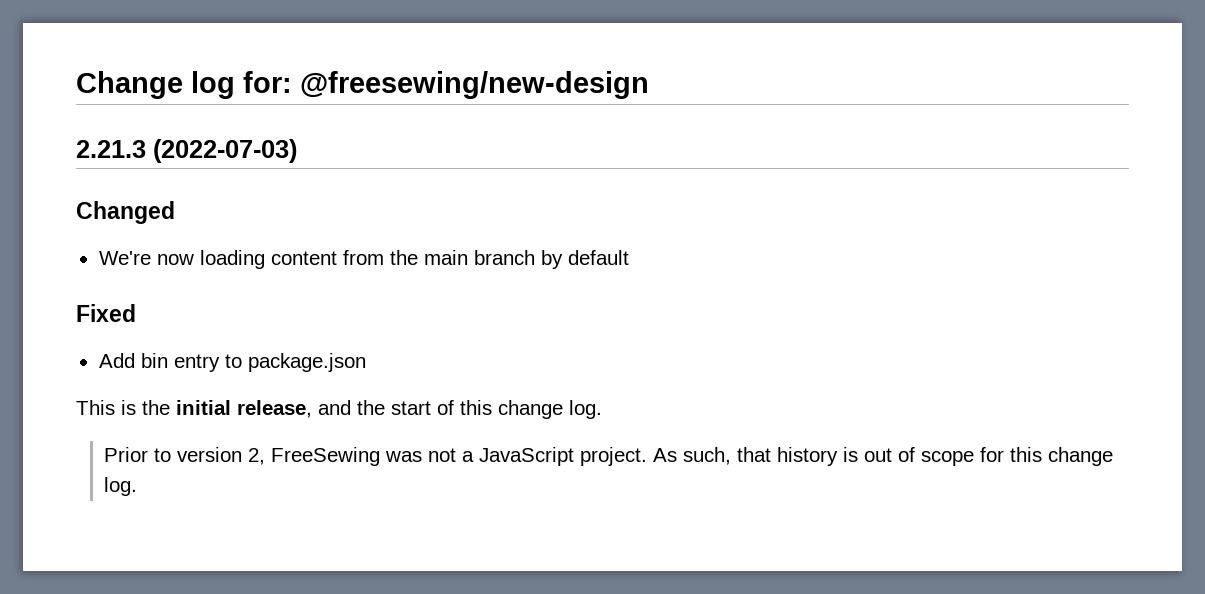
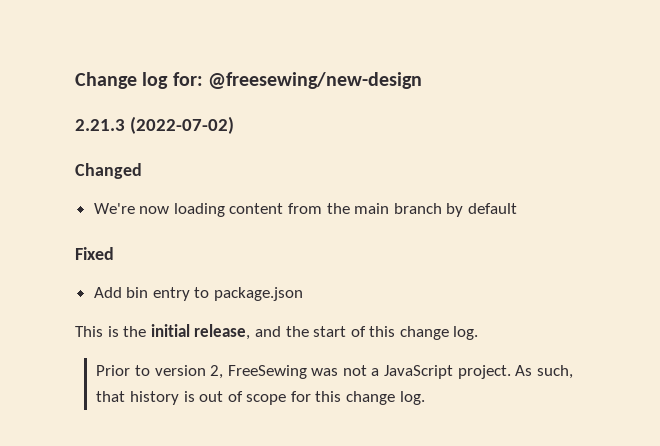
- 2.21.3 (2022-07-03)
+ 2.21.3 (2022-07-02)

